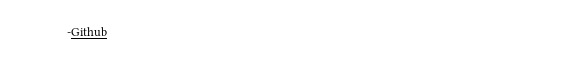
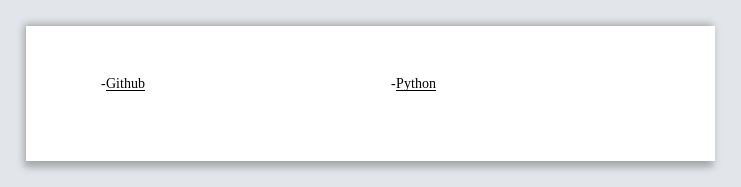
+ -Python

